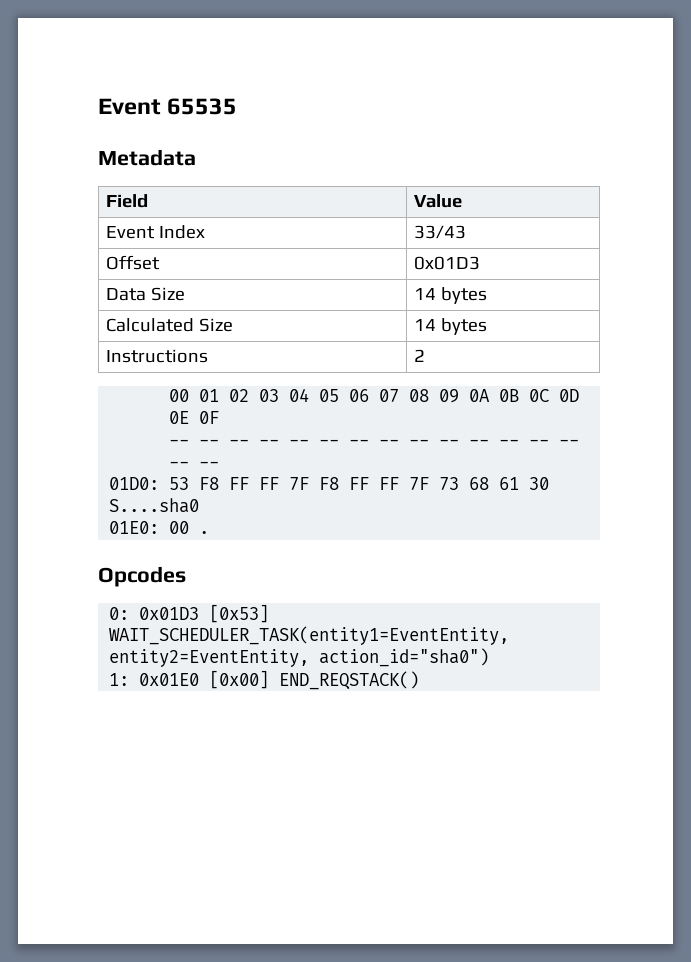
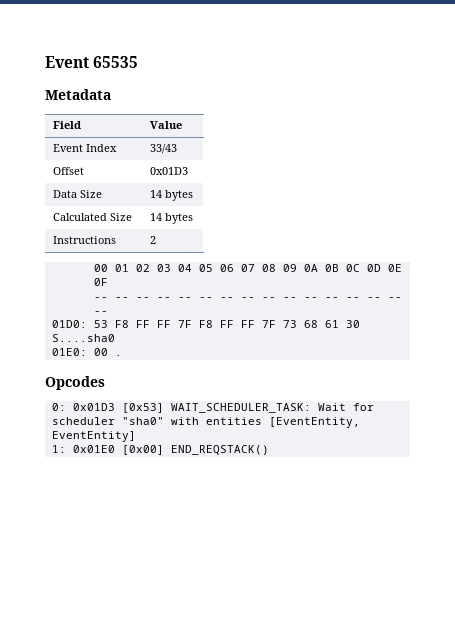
- 0: 0x01D3 [0x53] WAIT_SCHEDULER_TASK(entity1=EventEntity, entity2=EventEntity, action_id="sha0")
+ 0: 0x01D3 [0x53] WAIT_SCHEDULER_TASK: Wait for scheduler "sha0" with entities [EventEntity, EventEntity]

